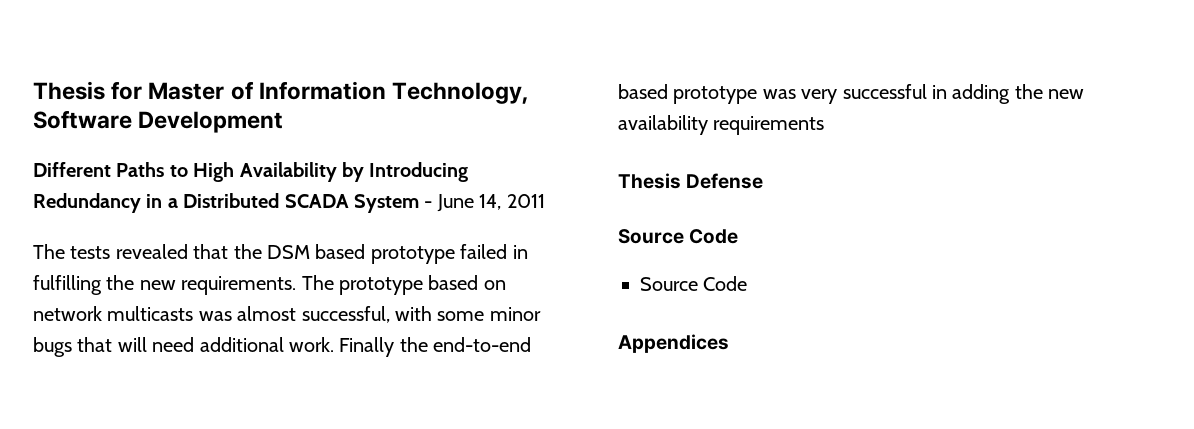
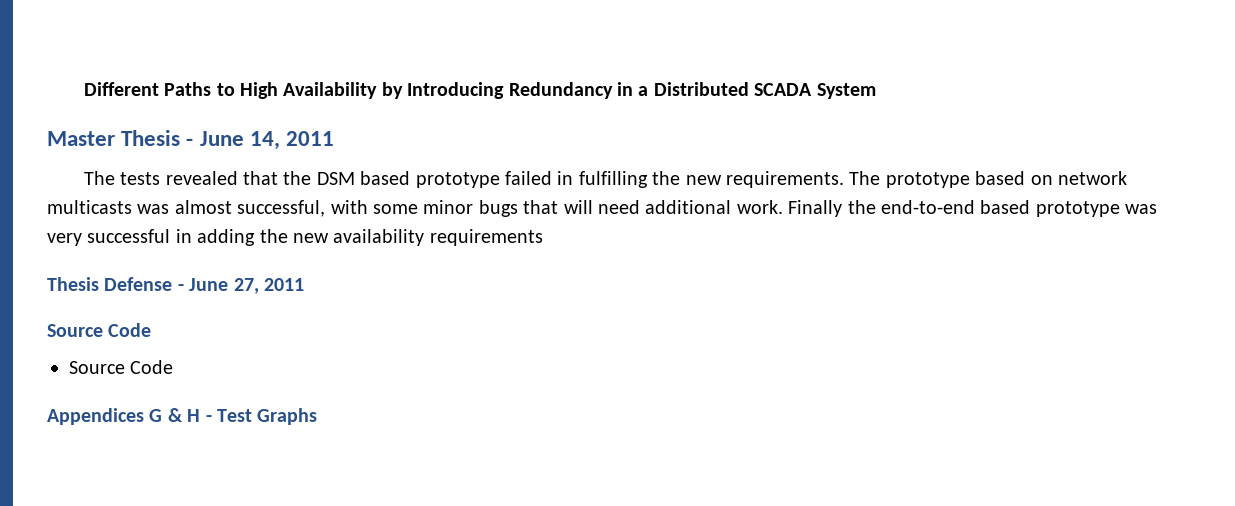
- Thesis for Master of Information Technology, Software Development
- Different Paths to High Availability by Introducing Redundancy in a Distributed SCADA System - June 14, 2011
+ Different Paths to High Availability by Introducing Redundancy in a Distributed SCADA System
+ Master Thesis - June 14, 2011
- Thesis Defense
+ Thesis Defense - June 27, 2011
- Appendices
+ Appendices G & H - Test Graphs

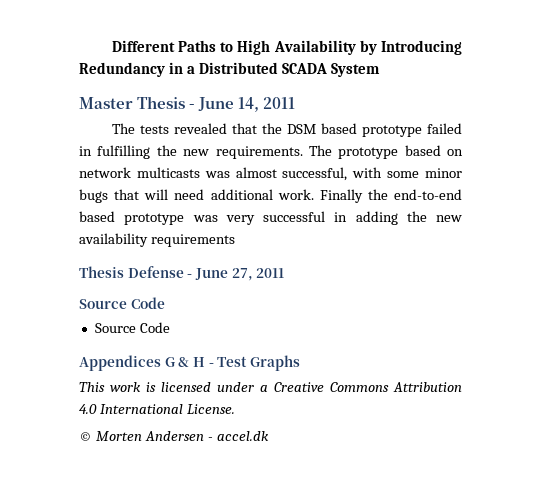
+ This work is licensed under a Creative Commons Attribution 4.0 International License.
+ © Morten Andersen - accel.dk

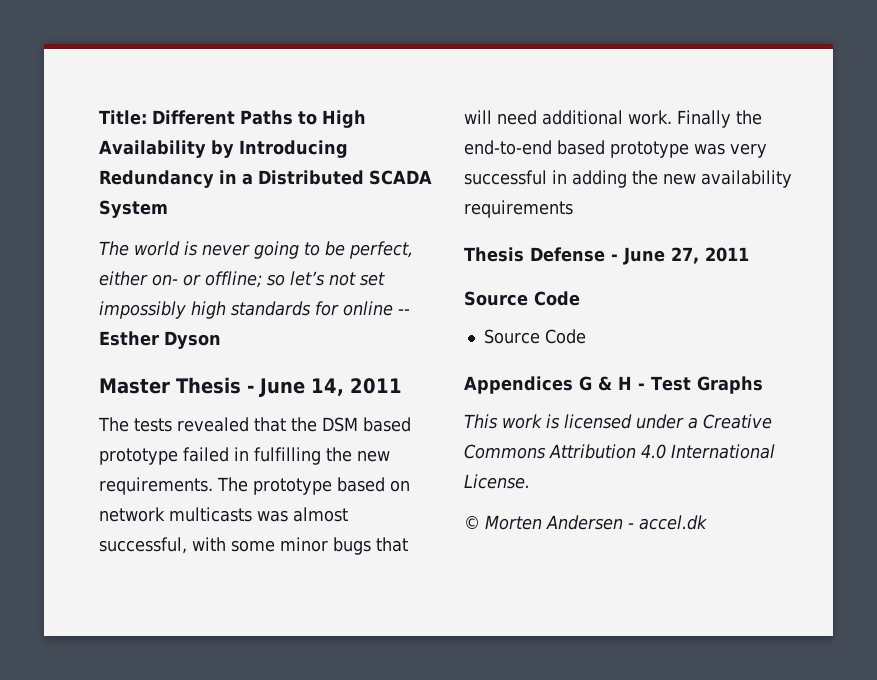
- Different Paths to High Availability by Introducing Redundancy in a Distributed SCADA System
+ Title: Different Paths to High Availability by Introducing Redundancy in a Distributed SCADA System
+ The world is never going to be perfect, either on- or offline; so let’s not set impossibly high standards for online -- Esther Dyson

